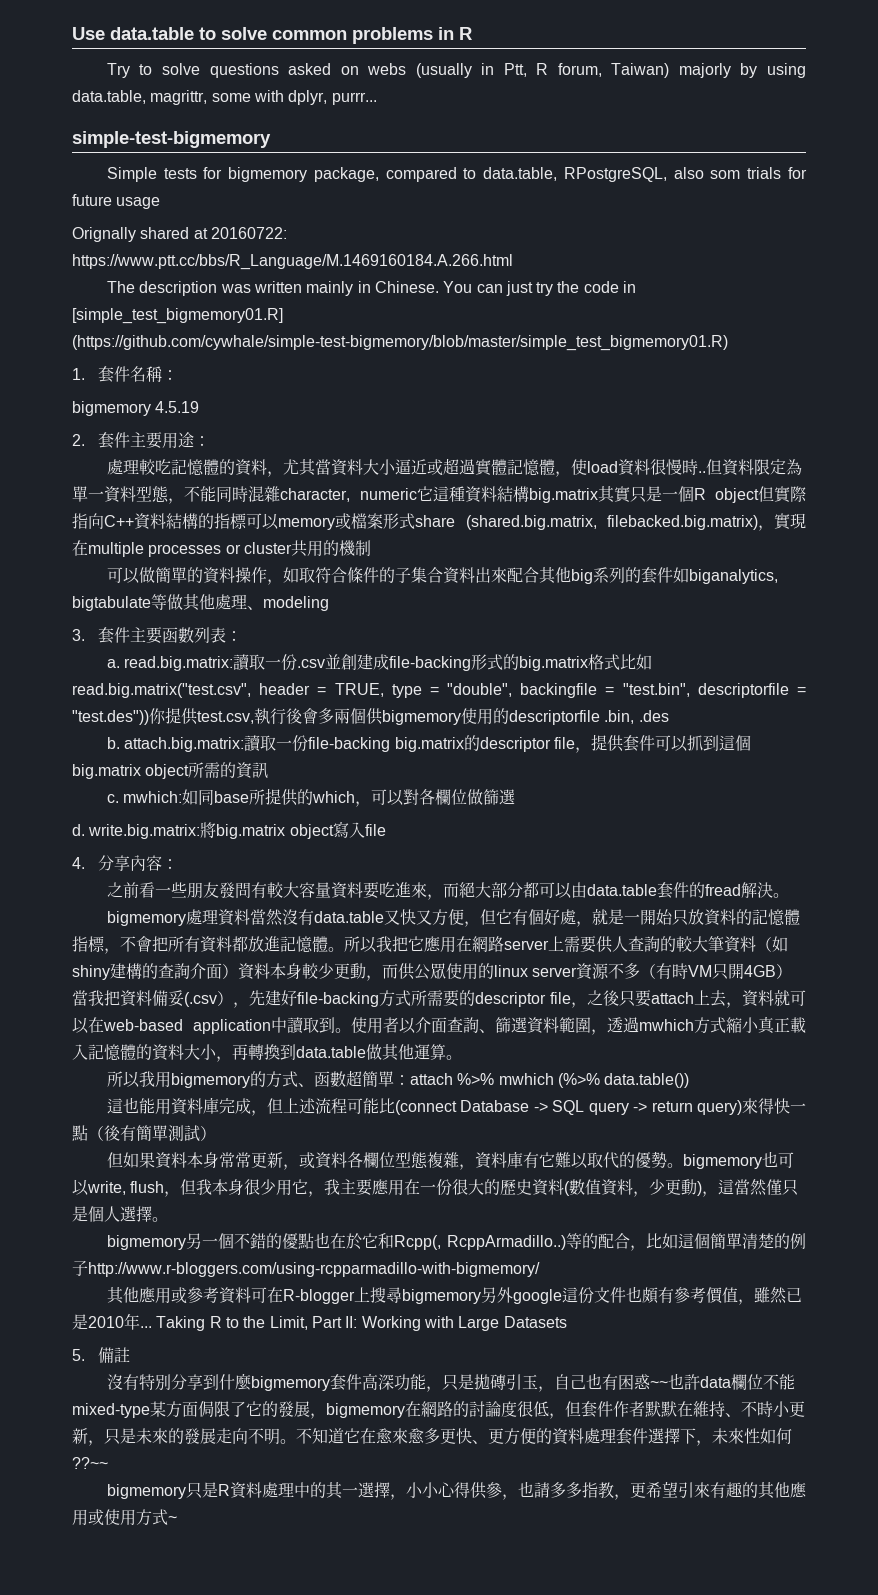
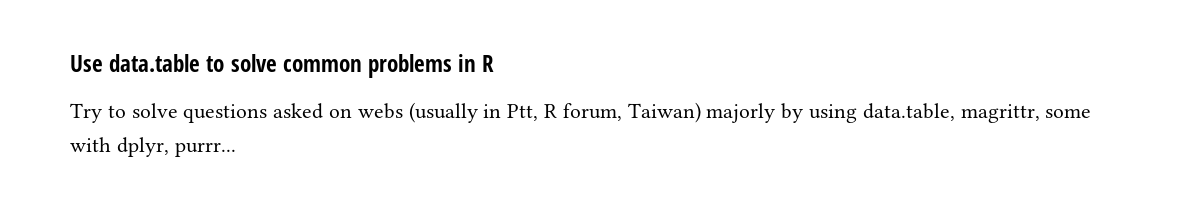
- simple-test-bigmemory
- Simple tests for bigmemory package, compared to data.table, RPostgreSQL, also som trials for future usage
- Orignally shared at 20160722:
- https://www.ptt.cc/bbs/R_Language/M.1469160184.A.266.html
- The description was written mainly in Chinese. You can just try the code in [simple_test_bigmemory01.R] (https://github.com/cywhale/simple-test-bigmemory/blob/master/simple_test_bigmemory01.R)
- 1.套件名稱：
- bigmemory 4.5.19
- 2.套件主要用途：
- 處理較吃記憶體的資料，尤其當資料大小逼近或超過實體記憶體，使load資料很慢時..但資料限定為單一資料型態，不能同時混雜character, numeric它這種資料結構big.matrix其實只是一個R object但實際指向C++資料結構的指標可以memory或檔案形式share (shared.big.matrix, filebacked.big.matrix)，實現在multiple processes or cluster共用的機制
- 可以做簡單的資料操作，如取符合條件的子集合資料出來配合其他big系列的套件如biganalytics, bigtabulate等做其他處理、modeling
- 3.套件主要函數列表：
- a. read.big.matrix:讀取一份.csv並創建成file-backing形式的big.matrix格式比如read.big.matrix("test.csv", header = TRUE, type = "double", backingfile = "test.bin", descriptorfile = "test.des"))你提供test.csv,執行後會多兩個供bigmemory使用的descriptorfile .bin, .des
- b. attach.big.matrix:讀取一份file-backing big.matrix的descriptor file，提供套件可以抓到這個big.matrix object所需的資訊
- c. mwhich:如同base所提供的which，可以對各欄位做篩選
- d. write.big.matrix:將big.matrix object寫入file
- 4.分享內容：
- 之前看一些朋友發問有較大容量資料要吃進來，而絕大部分都可以由data.table套件的fread解決。
- bigmemory處理資料當然沒有data.table又快又方便，但它有個好處，就是一開始只放資料的記憶體指標，不會把所有資料都放進記憶體。所以我把它應用在網路server上需要供人查詢的較大筆資料（如shiny建構的查詢介面）資料本身較少更動，而供公眾使用的linux server資源不多（有時VM只開4GB）當我把資料備妥(.csv），先建好file-backing方式所需要的descriptor file，之後只要attach上去，資料就可以在web-based application中讀取到。使用者以介面查詢、篩選資料範圍，透過mwhich方式縮小真正載入記憶體的資料大小，再轉換到data.table做其他運算。
- 所以我用bigmemory的方式、函數超簡單：attach %>% mwhich (%>% data.table())
- 這也能用資料庫完成，但上述流程可能比(connect Database -> SQL query -> return query)來得快一點（後有簡單測試）
- 但如果資料本身常常更新，或資料各欄位型態複雜，資料庫有它難以取代的優勢。bigmemory也可以write, flush，但我本身很少用它，我主要應用在一份很大的歷史資料(數值資料，少更動)，這當然僅只是個人選擇。
- bigmemory另一個不錯的優點也在於它和Rcpp(, RcppArmadillo..)等的配合，比如這個簡單清楚的例子http://www.r-bloggers.com/using-rcpparmadillo-with-bigmemory/
- 其他應用或參考資料可在R-blogger上搜尋bigmemory另外google這份文件也頗有參考價值，雖然已是2010年... Taking R to the Limit, Part II: Working with Large Datasets
- 5.備註
- 沒有特別分享到什麼bigmemory套件高深功能，只是拋磚引玉，自己也有困惑~~也許data欄位不能mixed-type某方面侷限了它的發展，bigmemory在網路的討論度很低，但套件作者默默在維持、不時小更新，只是未來的發展走向不明。不知道它在愈來愈多更快、更方便的資料處理套件選擇下，未來性如何??~~
- bigmemory只是R資料處理中的其一選擇，小小心得供參，也請多多指教，更希望引來有趣的其他應用或使用方式~

